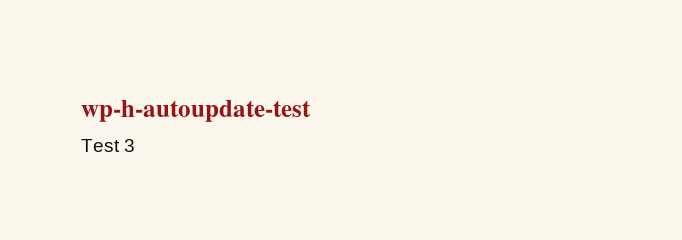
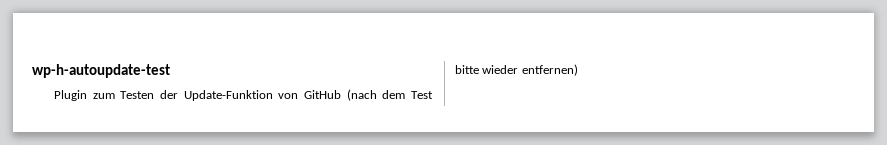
- Test 3
+ Plugin zum Testen der Update-Funktion von GitHub (nach dem Test bitte wieder entfernen)

